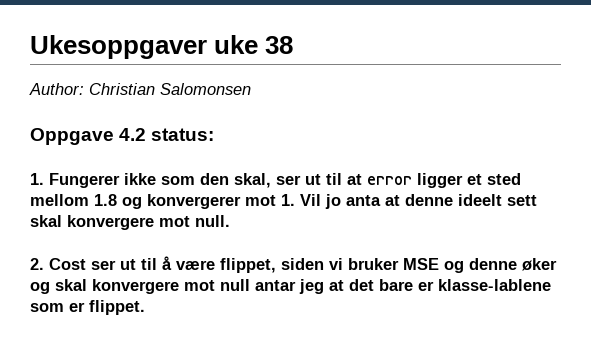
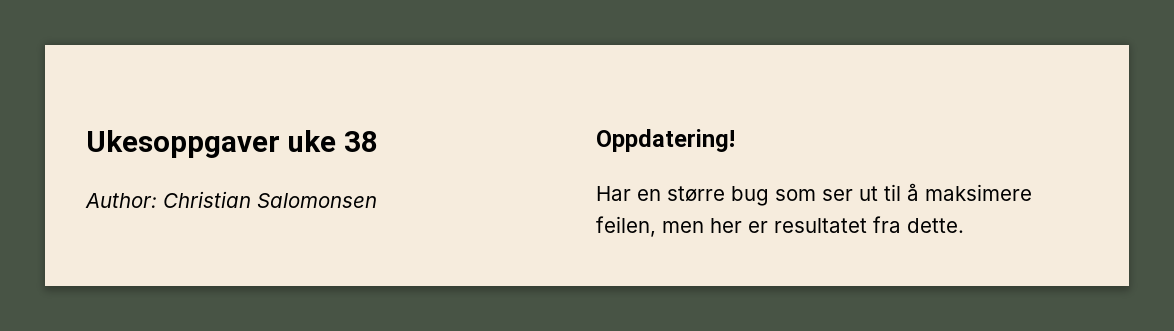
- Oppgave 4.2 status:
- 1. Fungerer ikke som den skal, ser ut til at error ligger et sted mellom 1.8 og konvergerer mot 1. Vil jo anta at denne ideelt sett skal konvergere mot null.
- 2. Cost ser ut til å være flippet, siden vi bruker MSE og denne øker og skal konvergere mot null antar jeg at det bare er klasse-lablene som er flippet.
+ Oppdatering!
+ Har en større bug som ser ut til å maksimere feilen, men her er resultatet fra dette.

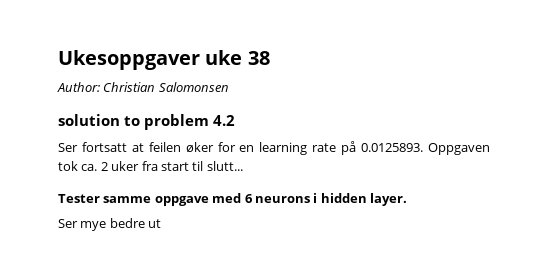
- Oppdatering!
- Har en større bug som ser ut til å maksimere feilen, men her er resultatet fra dette.
+ solution to problem 4.2
+ Ser fortsatt at feilen øker for en learning rate på 0.0125893. Oppgaven tok ca. 2 uker fra start til slutt...
+ Tester samme oppgave med 6 neurons i hidden layer.
+ Ser mye bedre ut

